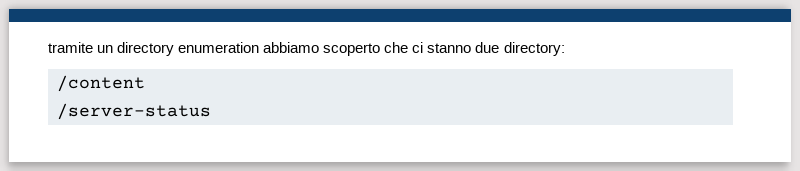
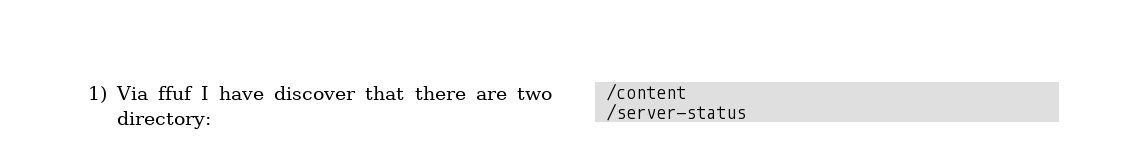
- tramite un directory enumeration abbiamo scoperto che ci stanno due directory:
+ 1) Via ffuf I have discover that there are two directory:

